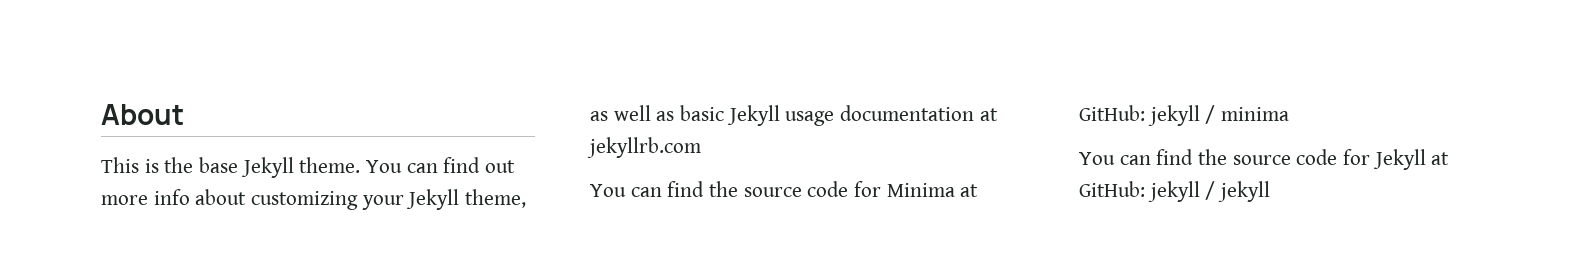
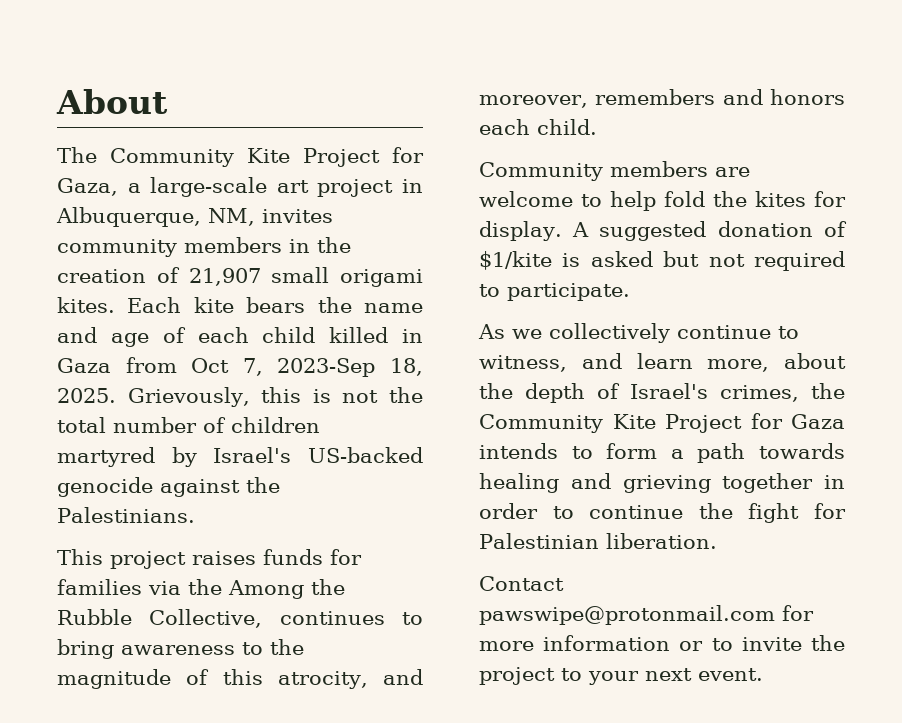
- This is the base Jekyll theme. You can find out more info about customizing your Jekyll theme, as well as basic Jekyll usage documentation at jekyllrb.com
- You can find the source code for Minima at GitHub: jekyll / minima
- You can find the source code for Jekyll at GitHub: jekyll / jekyll
+ The Community Kite Project for Gaza, a large-scale art project in Albuquerque, NM, invites community members in the creation of 21,907 small origami kites. Each kite bears the name and age of each child killed in Gaza from Oct 7, 2023-Sep 18, 2025. Grievously, this is not the total number of children martyred by Israel's US-backed genocide against the Palestinians.
+ This project raises funds for families via the Among the Rubble Collective, continues to bring awareness to the magnitude of this atrocity, and moreover, remembers and honors each child.
+ Community members are welcome to help fold the kites for display. A suggested donation of $1/kite is asked but not required to participate.
+ As we collectively continue to witness, and learn more, about the depth of Israel's crimes, the Community Kite Project for Gaza intends to form a path towards healing and grieving together in order to continue the fight for Palestinian liberation.
+ Contact pawswipe@protonmail.com for more information or to invite the project to your next event.

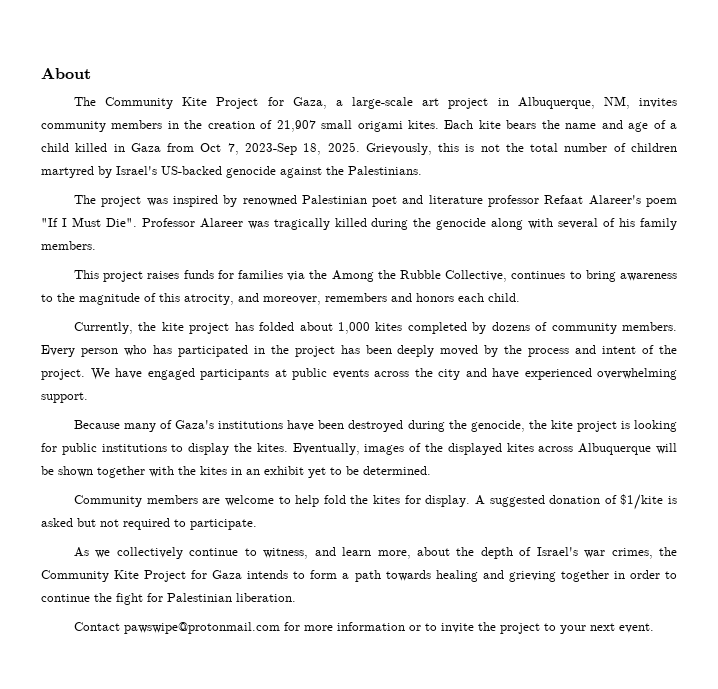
- Each kite bears the name and age of each child killed in Gaza from Oct 7, 2023-Sep 18, 2025.
+ Each kite bears the name and age of a child killed in Gaza from Oct 7, 2023-Sep 18, 2025.
+ The project was inspired by renowned Palestinian poet and literature professor Refaat Alareer's poem "If I Must Die". Professor Alareer was tragically killed during the genocide along with several of his family members.
+ Currently, the kite project has folded about 1,000 kites completed by dozens of community members. Every person who has participated in the project has been deeply moved by the process and intent of the project. We have engaged participants at public events across the city and have experienced overwhelming support.
+ Because many of Gaza's institutions have been destroyed during the genocide, the kite project is looking for public institutions to display the kites. Eventually, images of the displayed kites across Albuquerque will be shown together with the kites in an exhibit yet to be determined.
- As we collectively continue to witness, and learn more, about the depth of Israel's crimes, the Community Kite Project for Gaza intends to form a path towards healing and grieving together in order to continue the fight for Palestinian liberation.
+ As we collectively continue to witness, and learn more, about the depth of Israel's war crimes, the Community Kite Project for Gaza intends to form a path towards healing and grieving together in order to continue the fight for Palestinian liberation.

